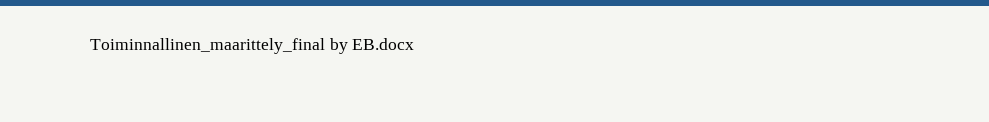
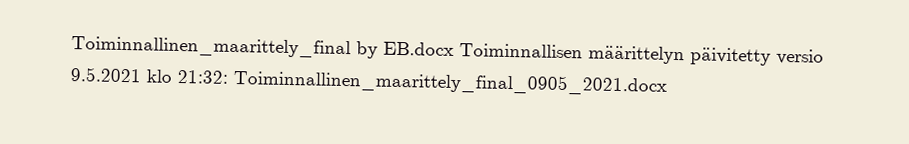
- Toiminnallinen_maarittely_final by EB.docx
+ Toiminnallinen_maarittely_final by EB.docx Toiminnallisen määrittelyn päivitetty versio 9.5.2021 klo 21:32: Toiminnallinen_maarittely_final_0905_2021.docx

